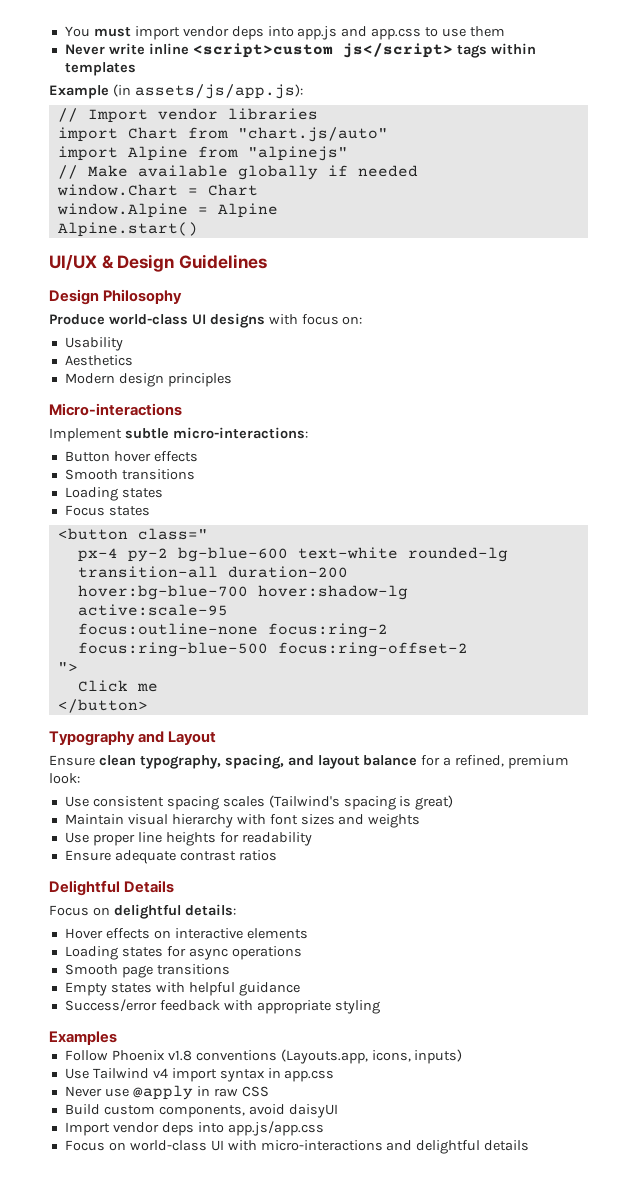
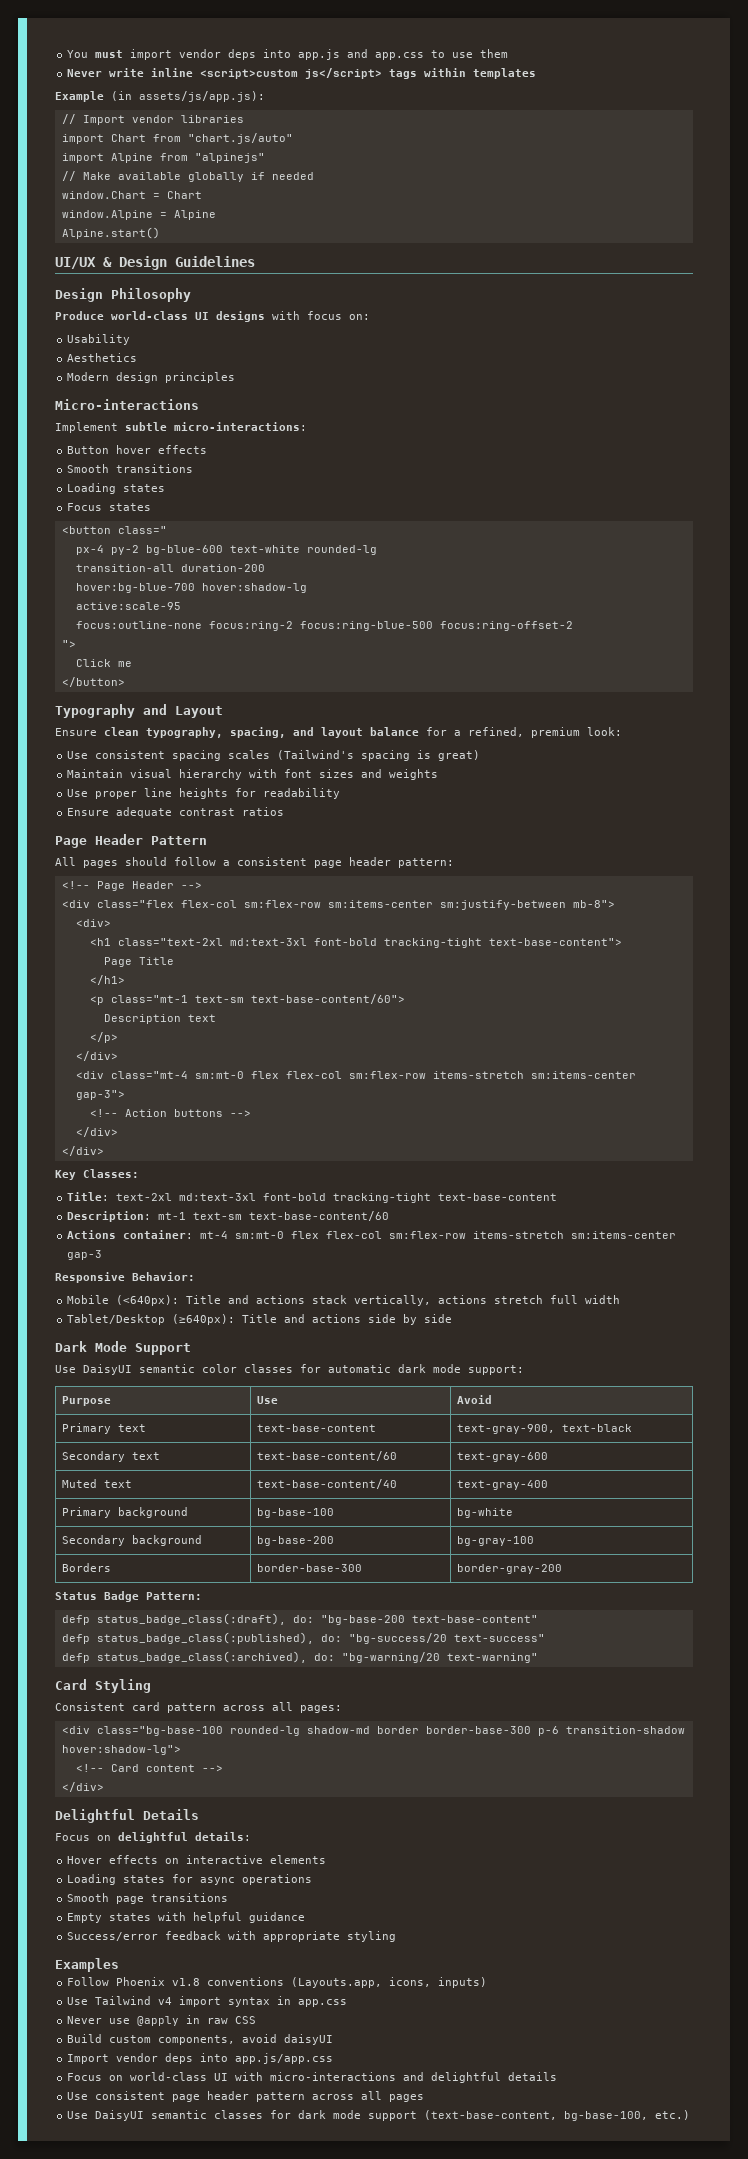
+ Page Header Pattern
+ All pages should follow a consistent page header pattern:
+ <!-- Page Header -->
+ <div class="flex flex-col sm:flex-row sm:items-center sm:justify-between mb-8">
+ <div>
+ <h1 class="text-2xl md:text-3xl font-bold tracking-tight text-base-content">
+ Page Title
+ </h1>
+ <p class="mt-1 text-sm text-base-content/60">
+ Description text
+ </p>
+ </div>
+ <div class="mt-4 sm:mt-0 flex flex-col sm:flex-row items-stretch sm:items-center gap-3">
+ <!-- Action buttons -->
+ </div>
+ </div>
+ Key Classes:
+ Title: text-2xl md:text-3xl font-bold tracking-tight text-base-content
+ Description: mt-1 text-sm text-base-content/60
+ Actions container: mt-4 sm:mt-0 flex flex-col sm:flex-row items-stretch sm:items-center gap-3
+ Responsive Behavior:
+ Mobile (<640px): Title and actions stack vertically, actions stretch full width
+ Tablet/Desktop (≥640px): Title and actions side by side
+ Dark Mode Support
+ Use DaisyUI semantic color classes for automatic dark mode support:
+ Purpose | Use | Avoid
+ Primary text | text-base-content | text-gray-900, text-black
+ Secondary text | text-base-content/60 | text-gray-600
+ Muted text | text-base-content/40 | text-gray-400
+ Primary background | bg-base-100 | bg-white
+ Secondary background | bg-base-200 | bg-gray-100
+ Borders | border-base-300 | border-gray-200
+ Status Badge Pattern:
+ defp status_badge_class(:draft), do: "bg-base-200 text-base-content"
+ defp status_badge_class(:published), do: "bg-success/20 text-success"
+ defp status_badge_class(:archived), do: "bg-warning/20 text-warning"
+ Card Styling
+ Consistent card pattern across all pages:
+ <div class="bg-base-100 rounded-lg shadow-md border border-base-300 p-6 transition-shadow hover:shadow-lg">
+ <!-- Card content -->
+ </div>
+ Use consistent page header pattern across all pages
+ Use DaisyUI semantic classes for dark mode support (text-base-content, bg-base-100, etc.)

